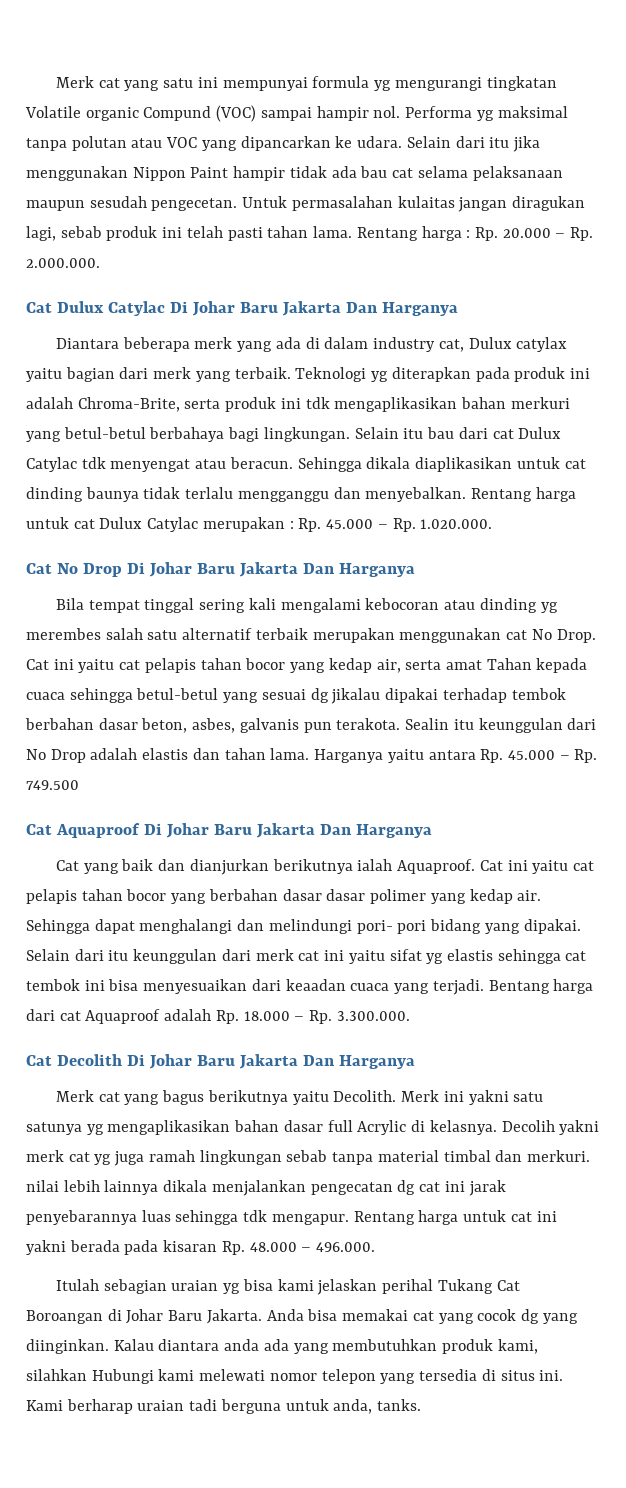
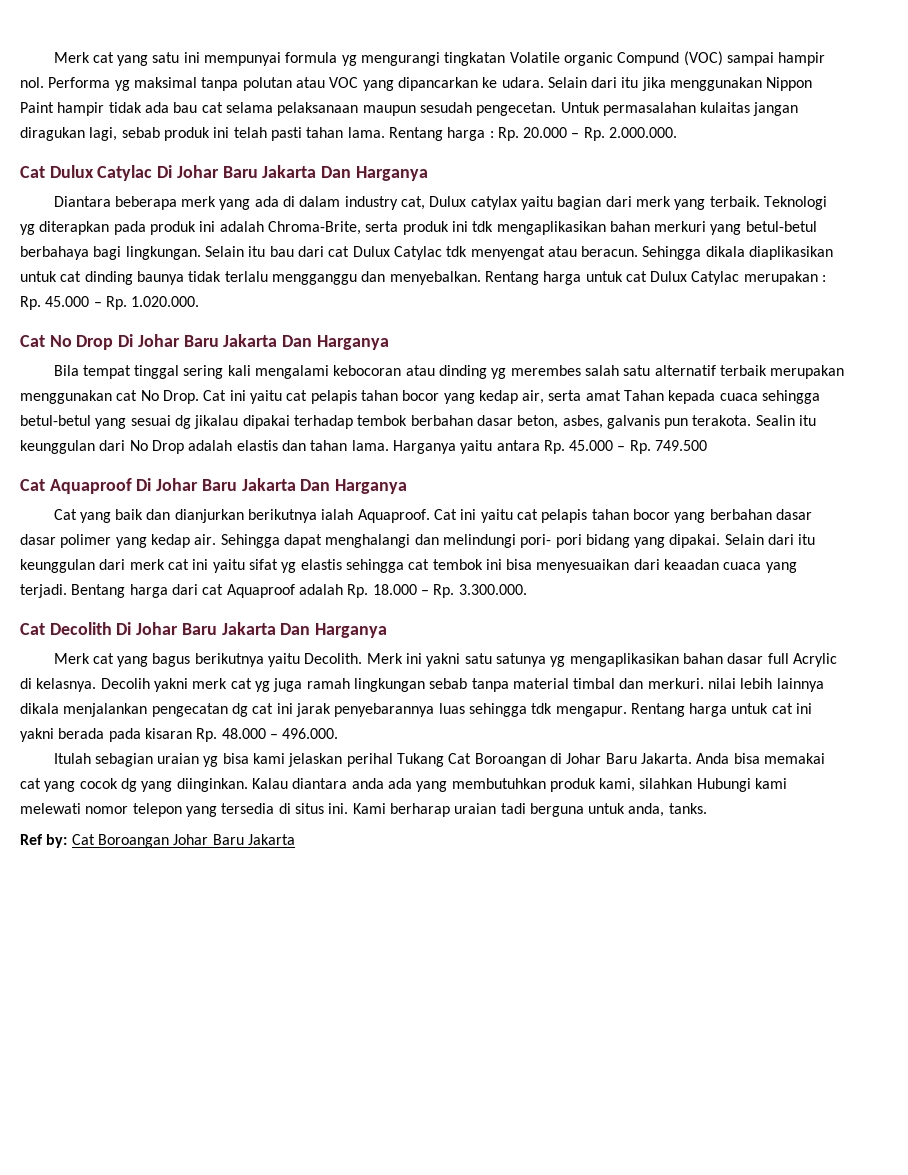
+ Ref by: Cat Boroangan Johar Baru Jakarta

